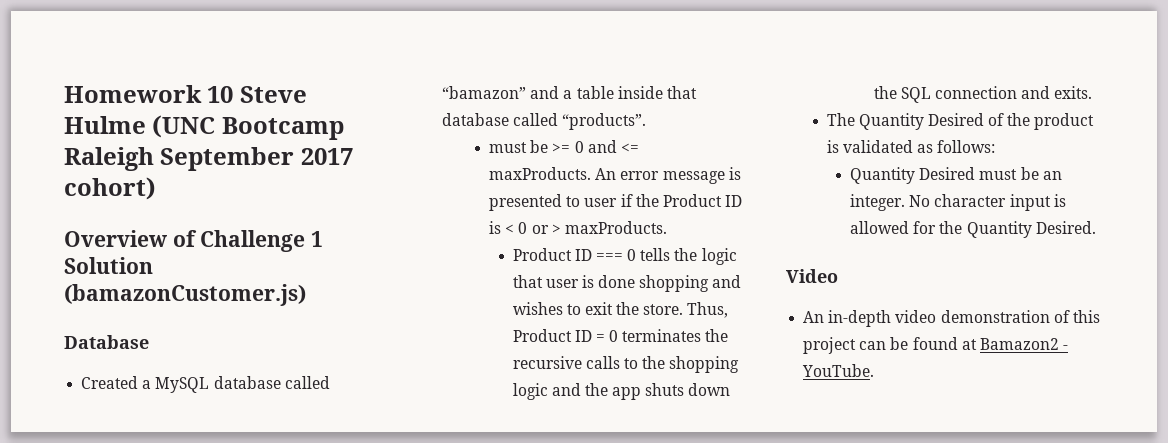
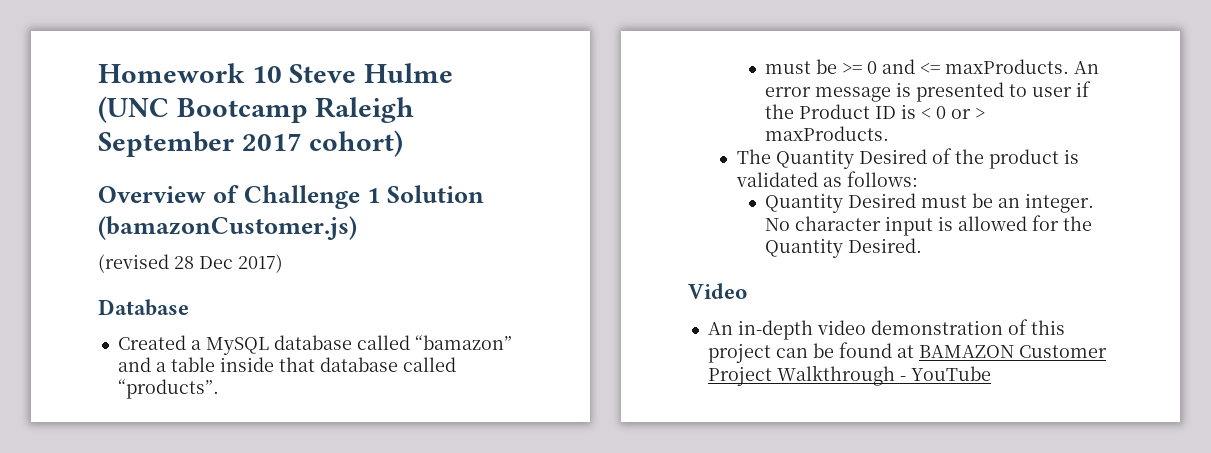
+ (revised 28 Dec 2017)
- Product ID === 0 tells the logic that user is done shopping and wishes to exit the store. Thus, Product ID = 0 terminates the recursive calls to the shopping logic and the app shuts down the SQL connection and exits.
- An in-depth video demonstration of this project can be found at Bamazon2 - YouTube.
+ An in-depth video demonstration of this project can be found at BAMAZON Customer Project Walkthrough - YouTube

